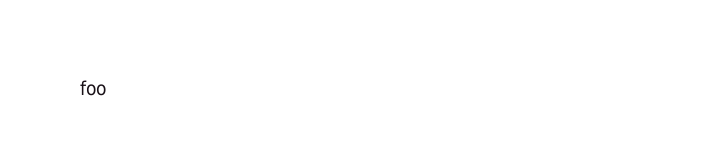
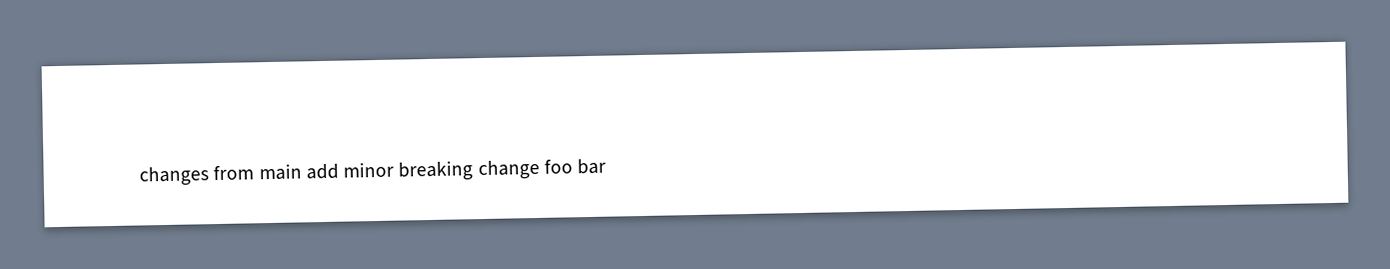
- foo
+ changes from main add minor breaking change foo bar

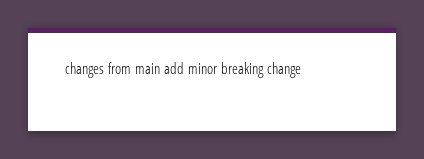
- changes from main add minor breaking change foo bar
+ changes from main add minor breaking change

